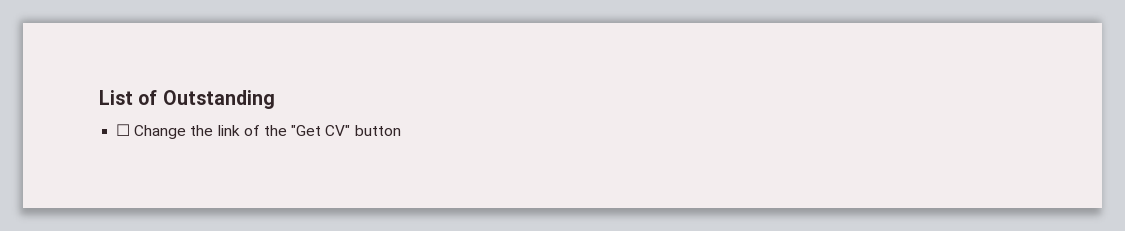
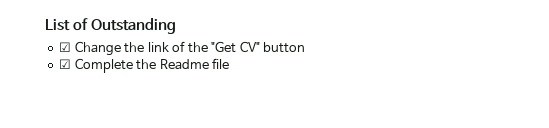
- ☐ Change the link of the "Get CV" button
+ ☑ Change the link of the "Get CV" button
+ ☑ Complete the Readme file

